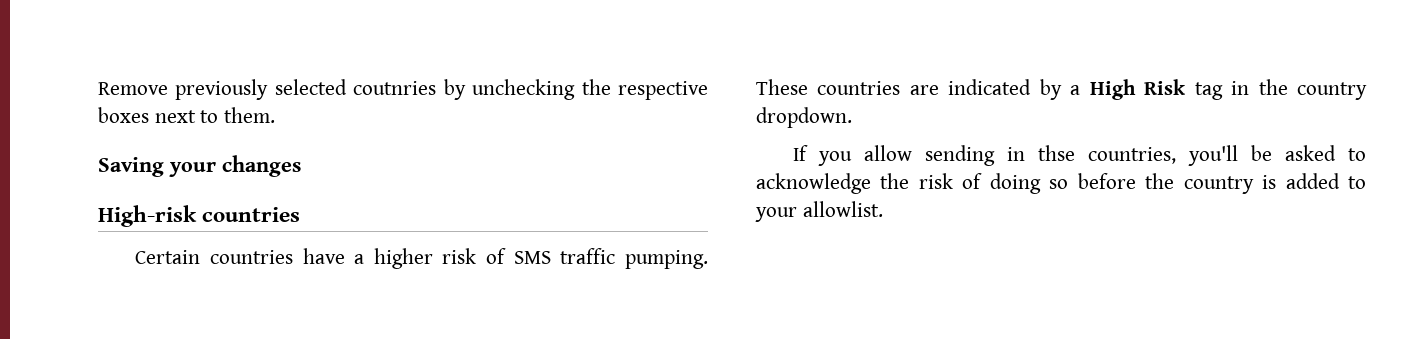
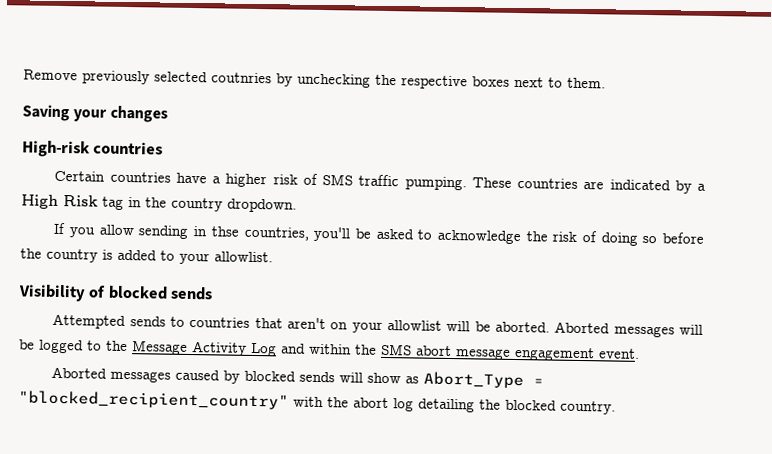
+ Visibility of blocked sends
+ Attempted sends to countries that aren't on your allowlist will be aborted. Aborted messages will be logged to the Message Activity Log and within the SMS abort message engagement event.
+ Aborted messages caused by blocked sends will show as Abort_Type = "blocked_recipient_country" with the abort log detailing the blocked country.

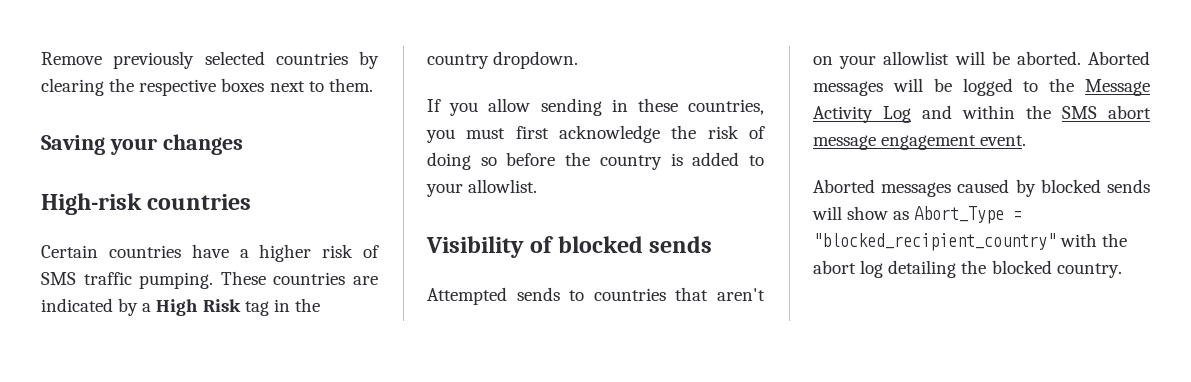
- Remove previously selected coutnries by unchecking the respective boxes next to them.
+ Remove previously selected countries by clearing the respective boxes next to them.
- If you allow sending in thse countries, you'll be asked to acknowledge the risk of doing so before the country is added to your allowlist.
+ If you allow sending in these countries, you must first acknowledge the risk of doing so before the country is added to your allowlist.

